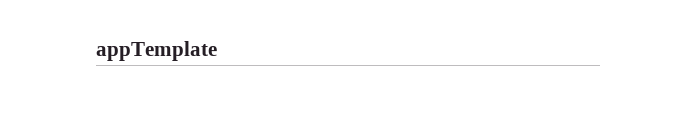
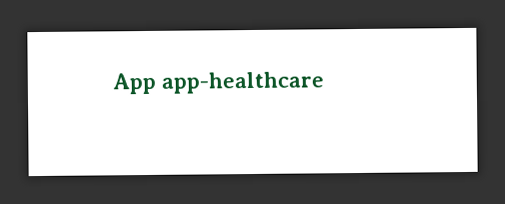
- appTemplate
+ App app-healthcare

